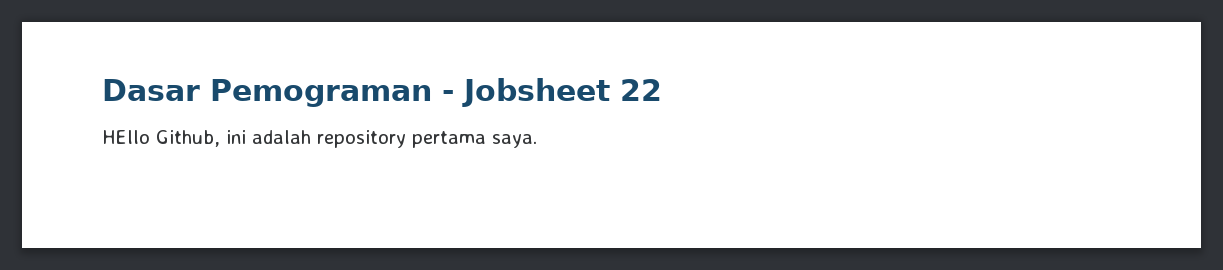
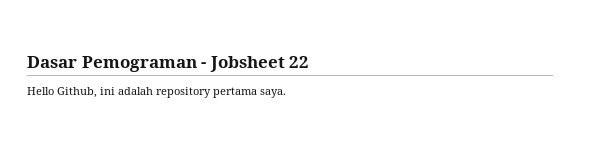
- HEllo Github, ini adalah repository pertama saya.
+ Hello Github, ini adalah repository pertama saya.

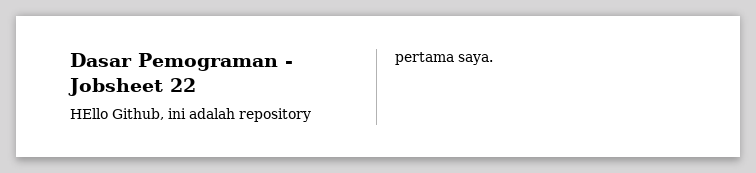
- Hello Github, ini adalah repository pertama saya.
+ HEllo Github, ini adalah repository pertama saya.

